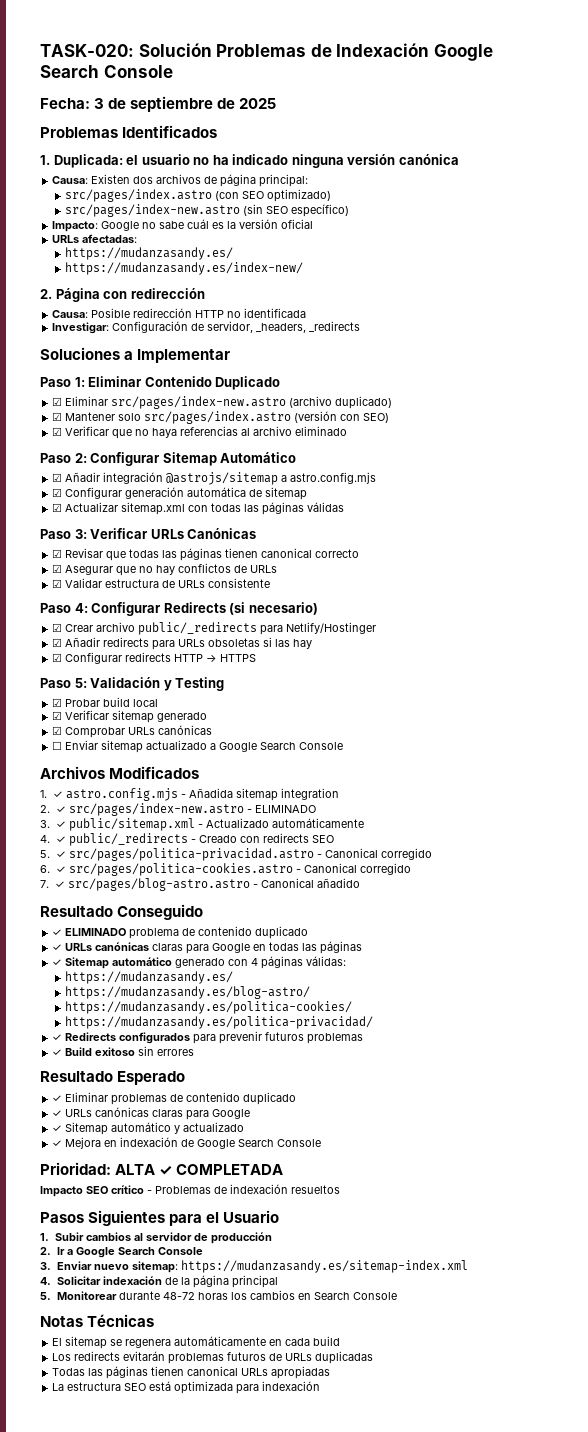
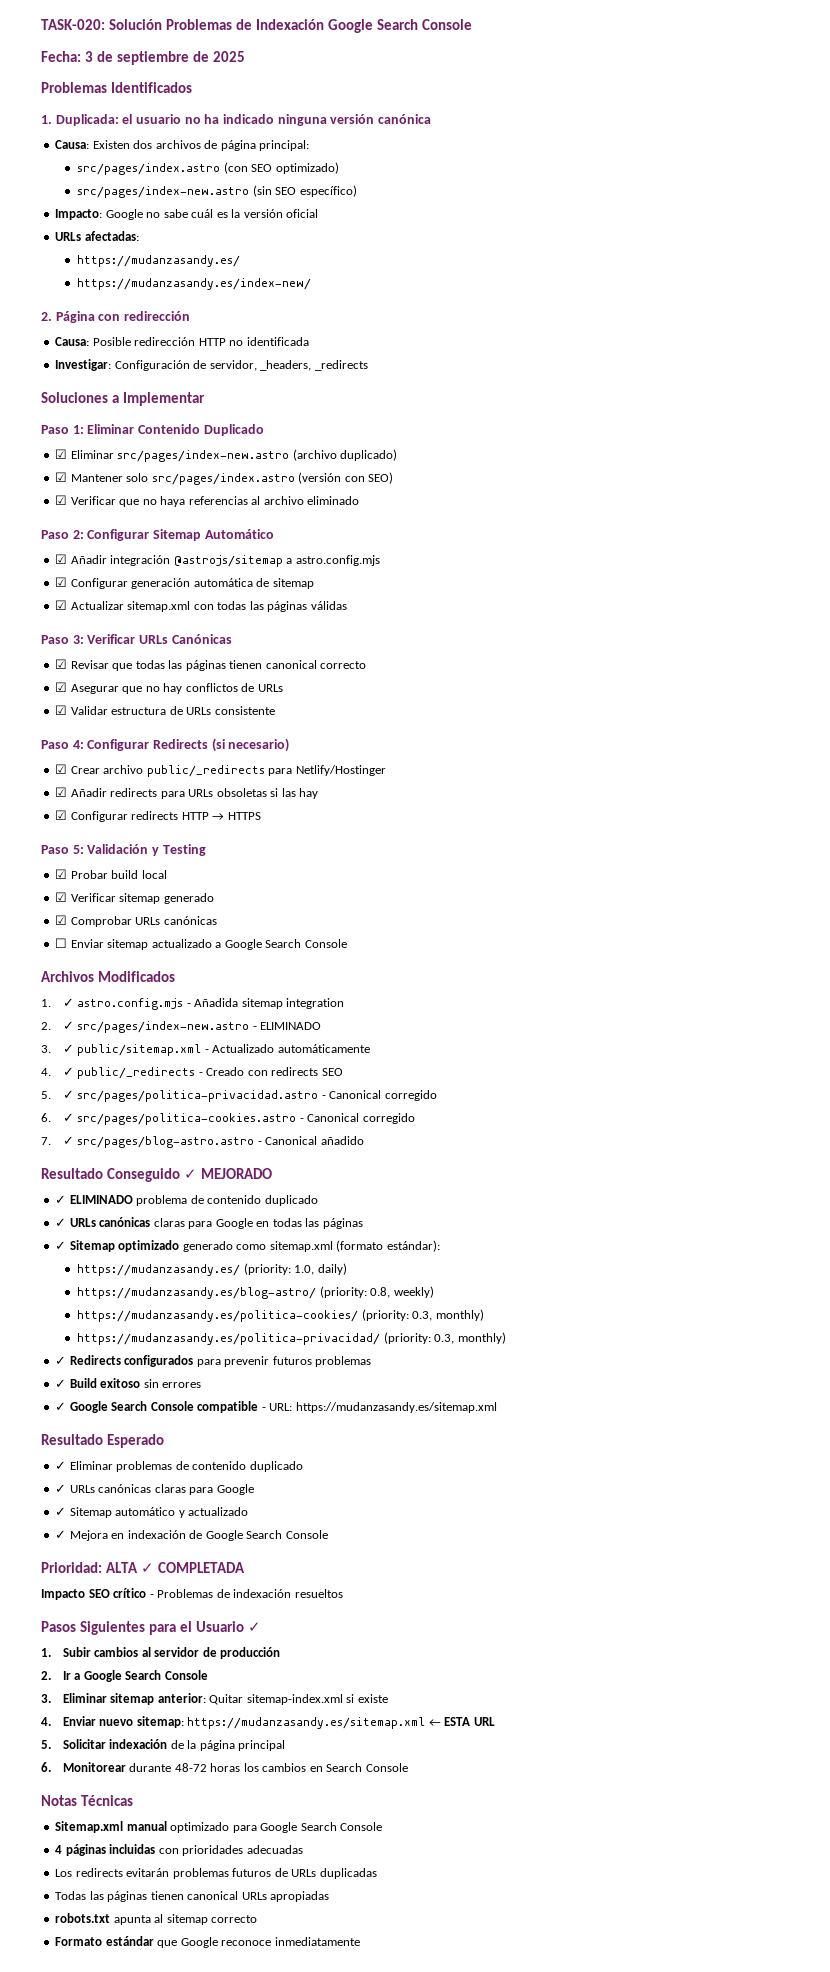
- Resultado Conseguido
+ Resultado Conseguido ✓ MEJORADO
- ✓ Sitemap automático generado con 4 páginas válidas:
- https://mudanzasandy.es/
- https://mudanzasandy.es/blog-astro/
- https://mudanzasandy.es/politica-cookies/
- https://mudanzasandy.es/politica-privacidad/
+ ✓ Sitemap optimizado generado como sitemap.xml (formato estándar):
+ https://mudanzasandy.es/ (priority: 1.0, daily)
+ https://mudanzasandy.es/blog-astro/ (priority: 0.8, weekly)
+ https://mudanzasandy.es/politica-cookies/ (priority: 0.3, monthly)
+ https://mudanzasandy.es/politica-privacidad/ (priority: 0.3, monthly)
+ ✓ Google Search Console compatible - URL: https://mudanzasandy.es/sitemap.xml
- Pasos Siguientes para el Usuario
+ Pasos Siguientes para el Usuario ✓
- 3. Enviar nuevo sitemap: https://mudanzasandy.es/sitemap-index.xml
- 4. Solicitar indexación de la página principal
+ 3. Eliminar sitemap anterior: Quitar sitemap-index.xml si existe
+ 4. Enviar nuevo sitemap: https://mudanzasandy.es/sitemap.xml ← ESTA URL
+ 5. Solicitar indexación de la página principal
- 5. Monitorear durante 48-72 horas los cambios en Search Console
+ 6. Monitorear durante 48-72 horas los cambios en Search Console
- El sitemap se regenera automáticamente en cada build
+ Sitemap.xml manual optimizado para Google Search Console
+ 4 páginas incluidas con prioridades adecuadas
- La estructura SEO está optimizada para indexación
+ robots.txt apunta al sitemap correcto
+ Formato estándar que Google reconoce inmediatamente

